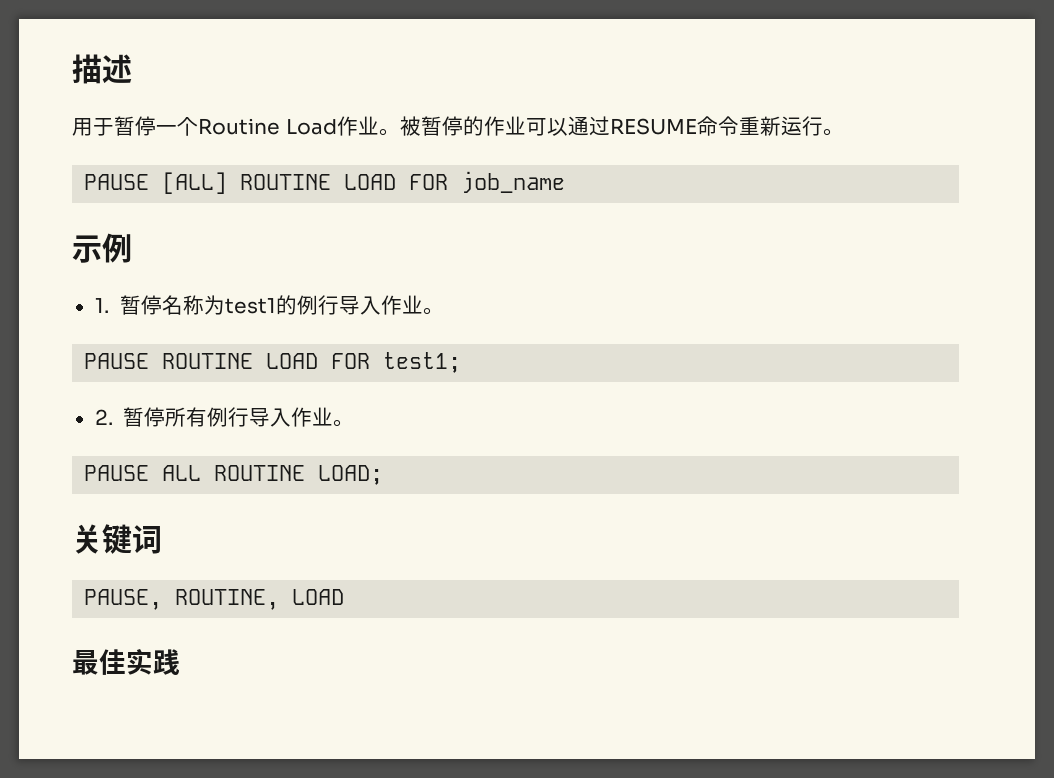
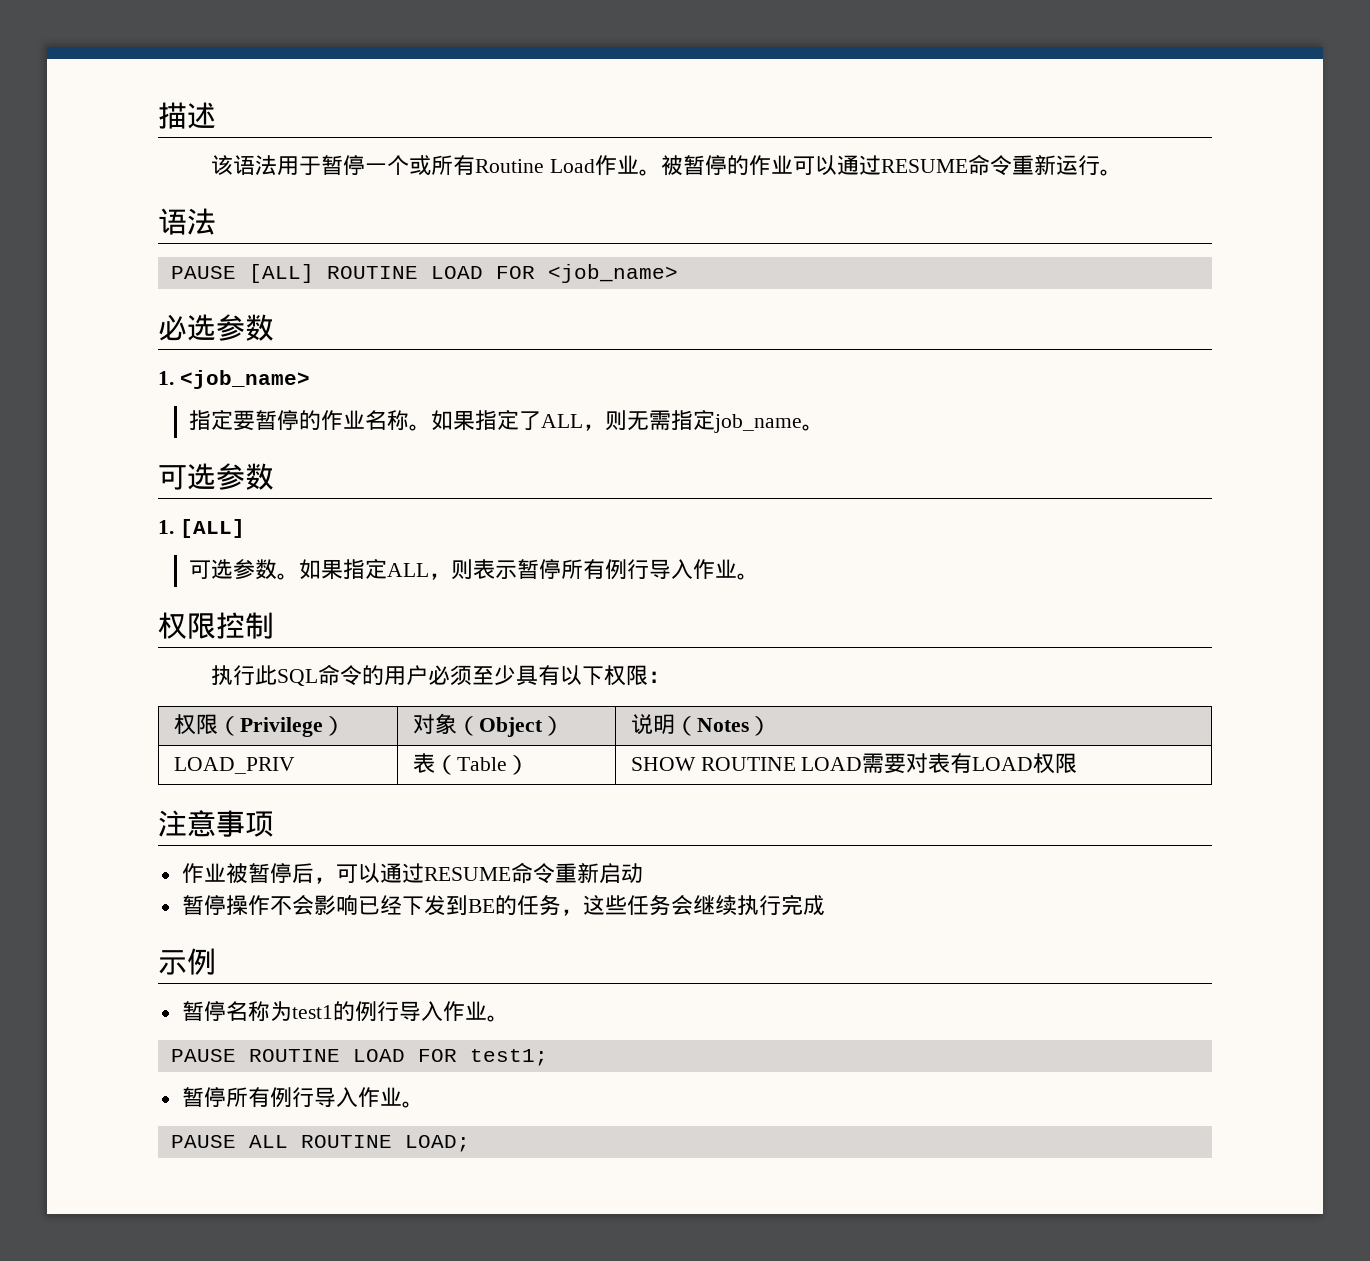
- 用于暂停一个Routine Load作业。
+ 该语法用于暂停一个或所有Routine Load作业。
  被暂停的作业可以通过RESUME命令重新运行。
+ 语法
- PAUSE [ALL] ROUTINE LOAD FOR job_name
+ PAUSE [ALL] ROUTINE LOAD FOR <job_name>
+ 必选参数
+ 1. <job_name>
+ 指定要暂停的作业名称。如果指定了ALL，则无需指定job_name。
+ 可选参数
+ 1. [ALL]
+ 可选参数。如果指定ALL，则表示暂停所有例行导入作业。
+ 权限控制
+ 执行此SQL命令的用户必须至少具有以下权限：
+ 权限（Privilege） | 对象（Object） | 说明（Notes）
+ LOAD_PRIV | 表（Table） | SHOW ROUTINE LOAD需要对表有LOAD权限
+ 注意事项
+ 作业被暂停后，可以通过RESUME命令重新启动
+ 暂停操作不会影响已经下发到BE的任务，这些任务会继续执行完成
- 1.暂停名称为test1的例行导入作业。
+ 暂停名称为test1的例行导入作业。
  PAUSE ROUTINE LOAD FOR test1;
- 2.暂停所有例行导入作业。
+ 暂停所有例行导入作业。
- 关键词
- PAUSE, ROUTINE, LOAD
- 最佳实践

